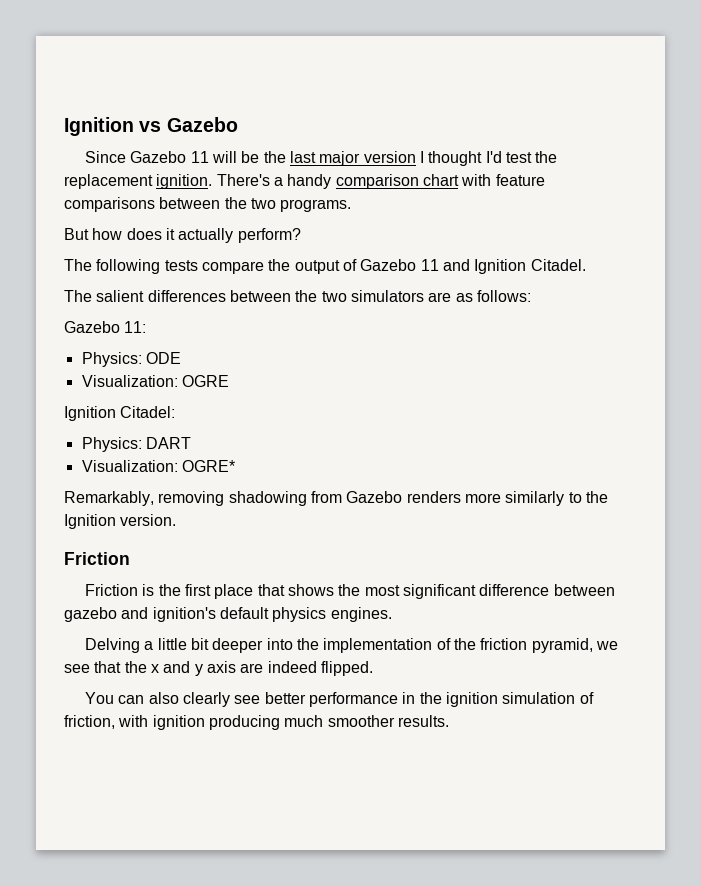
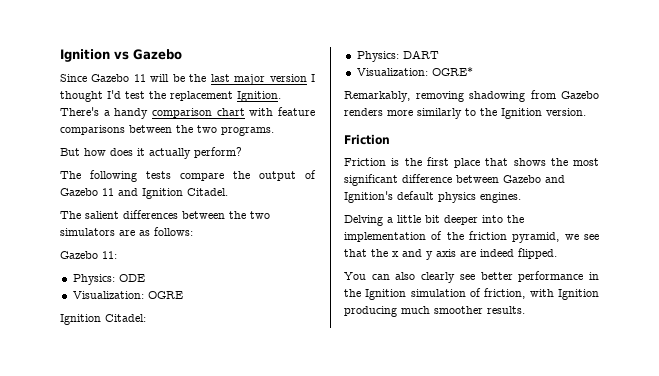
- Since Gazebo 11 will be the last major version I thought I'd test the replacement ignition.
+ Since Gazebo 11 will be the last major version I thought I'd test the replacement Ignition.
- Friction is the first place that shows the most significant difference between gazebo and ignition's default physics engines.
+ Friction is the first place that shows the most significant difference between Gazebo and Ignition's default physics engines.
- You can also clearly see better performance in the ignition simulation of friction, with ignition producing much smoother results.
+ You can also clearly see better performance in the Ignition simulation of friction, with Ignition producing much smoother results.

